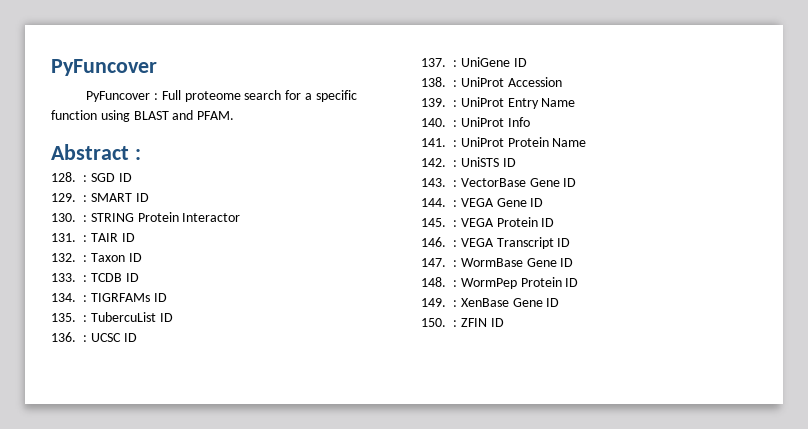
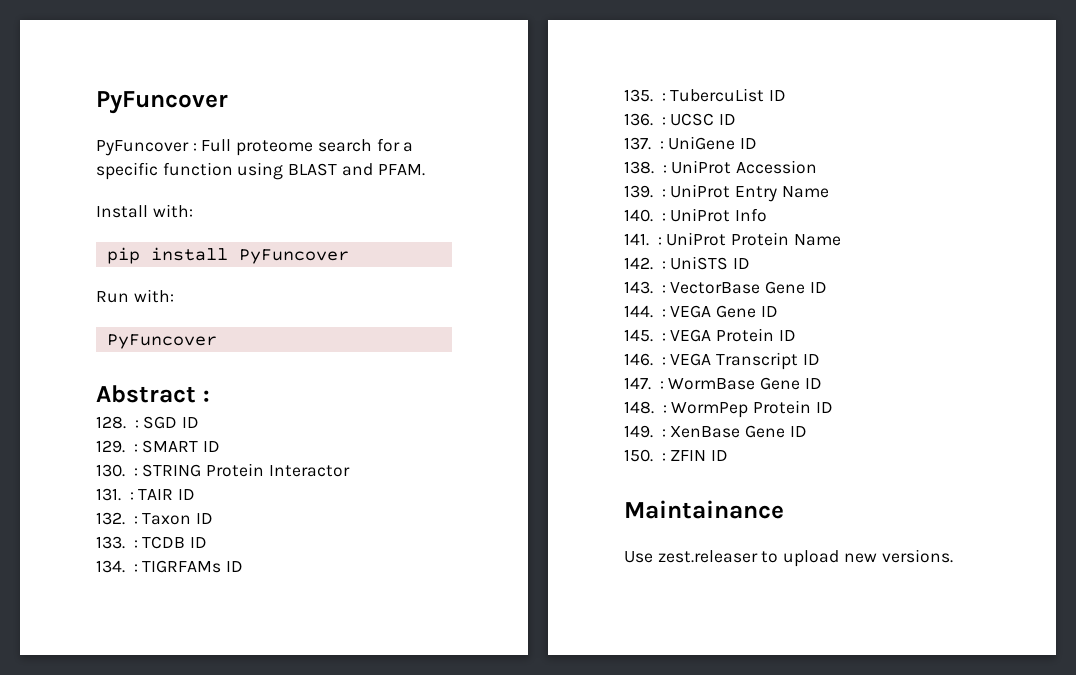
+ Install with:
+ pip install PyFuncover
+ Run with:
+ PyFuncover
+ Maintainance
+ Use zest.releaser to upload new versions.

